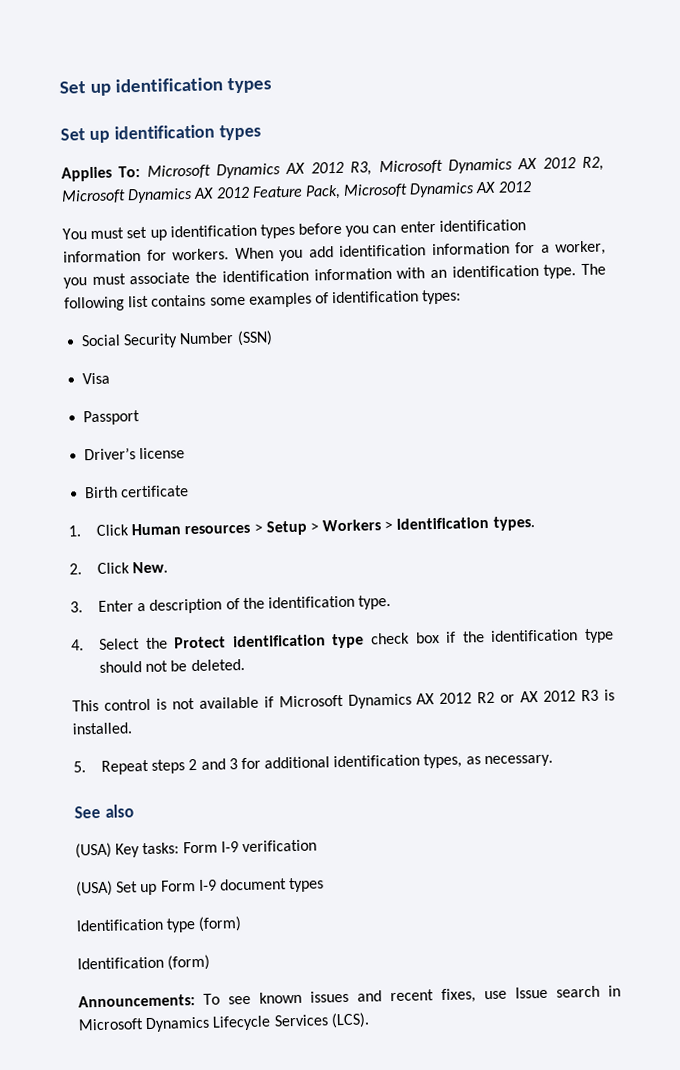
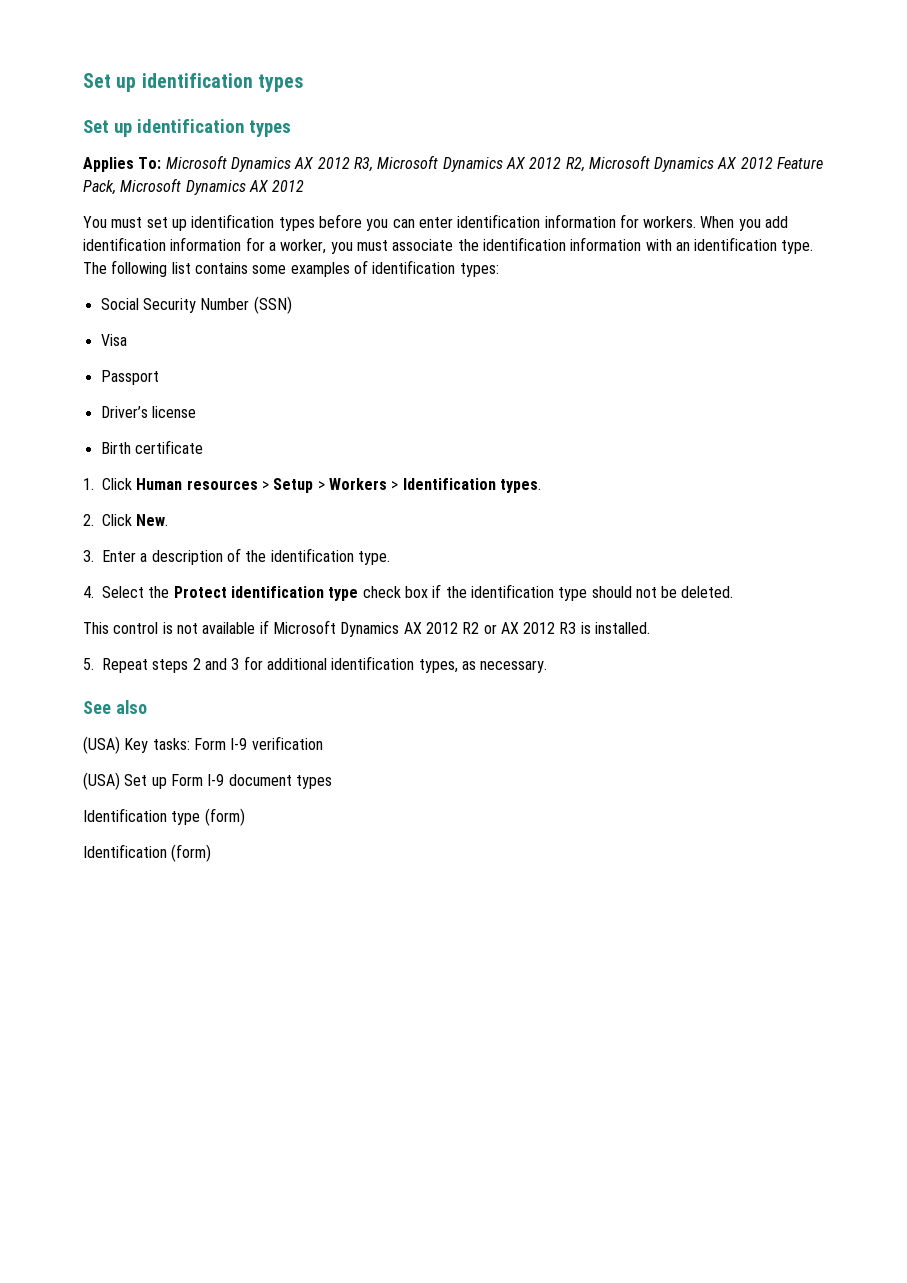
- Announcements: To see known issues and recent fixes, use Issue search in Microsoft Dynamics Lifecycle Services (LCS).

